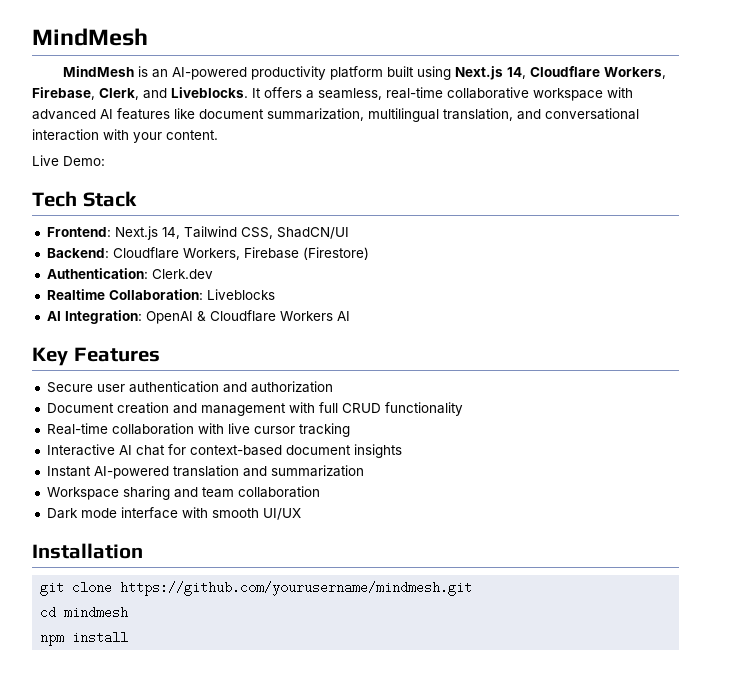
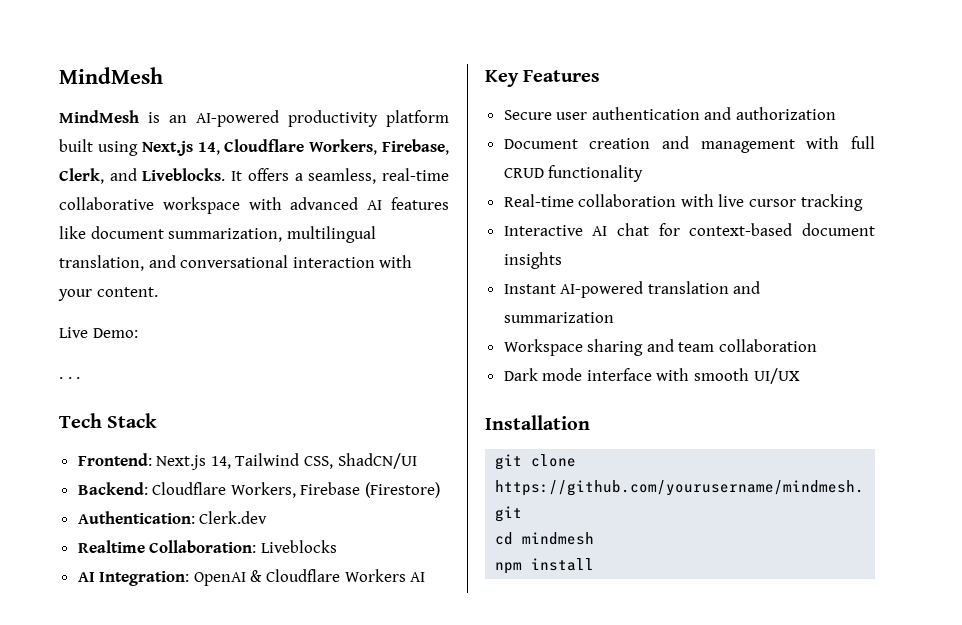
+ . . .

